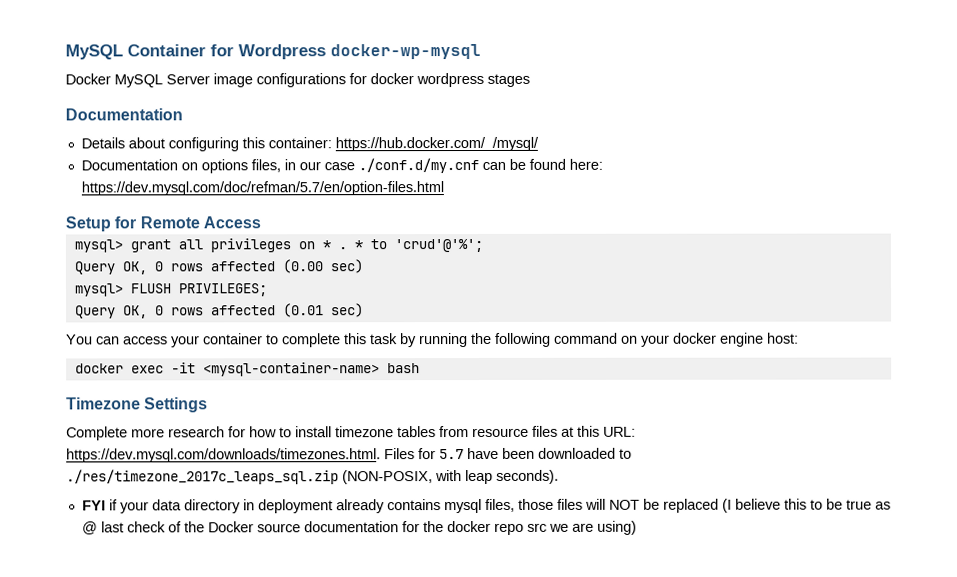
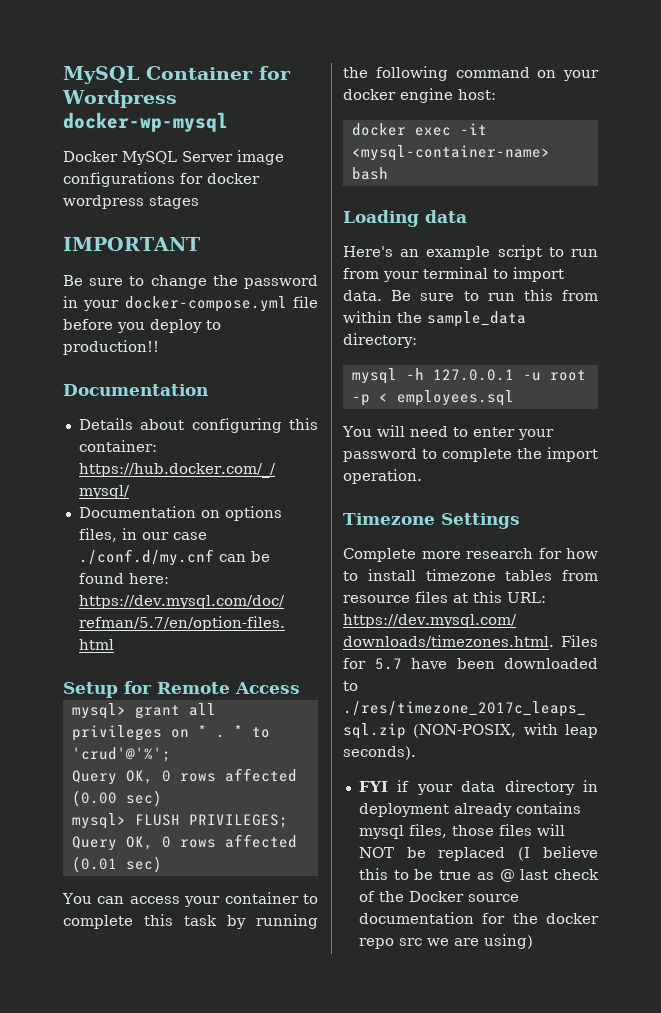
+ IMPORTANT
+ Be sure to change the password in your docker-compose.yml file before you deploy to production!!
+ Loading data
+ Here's an example script to run from your terminal to import data. Be sure to run this from within the sample_data directory:
+ mysql -h 127.0.0.1 -u root -p < employees.sql
+ You will need to enter your password to complete the import operation.

